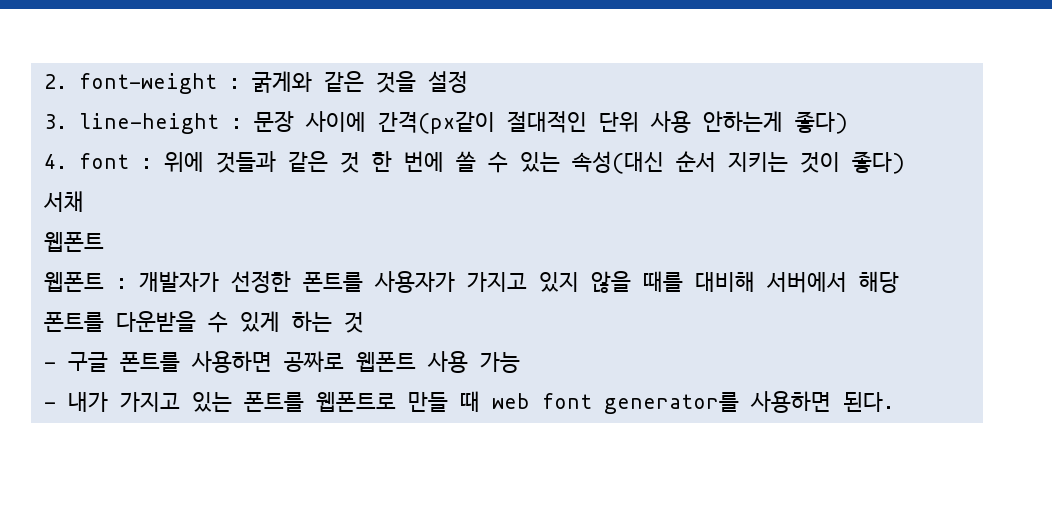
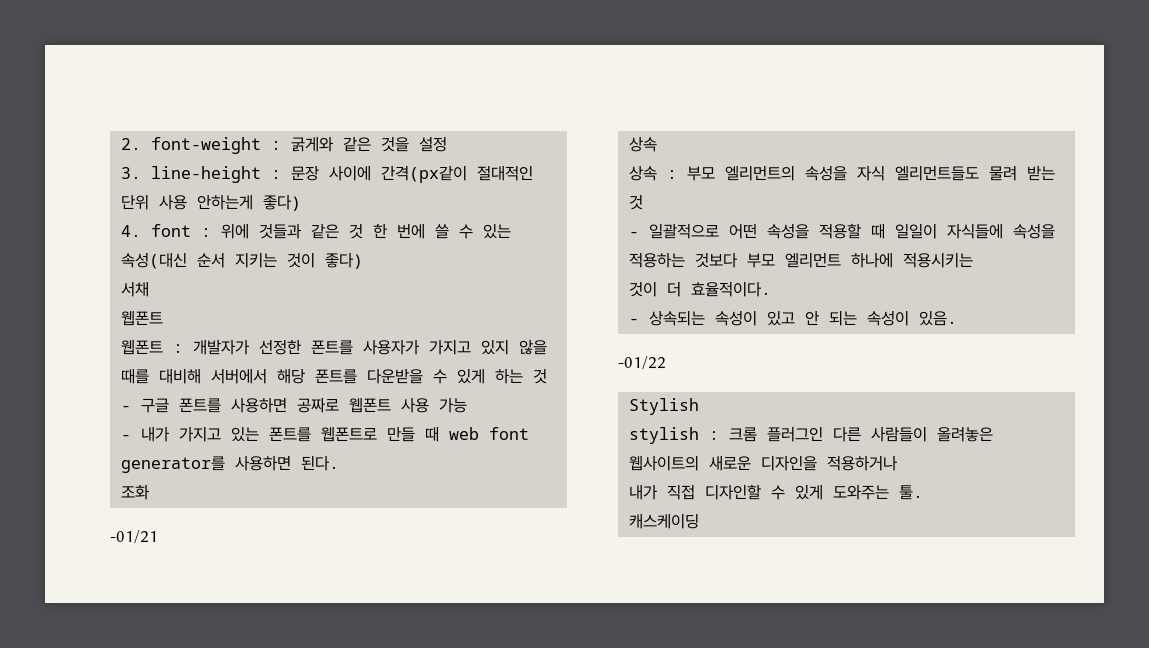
+ 조화
+ -01/21
+ 상속
+ 상속 : 부모 엘리먼트의 속성을 자식 엘리먼트들도 물려 받는 것
+ - 일괄적으로 어떤 속성을 적용할 때 일일이 자식들에 속성을 적용하는 것보다 부모 엘리먼트 하나에 적용시키는
+ 것이 더 효율적이다.
+ - 상속되는 속성이 있고 안 되는 속성이 있음.
+ -01/22
+ Stylish
+ stylish : 크롬 플러그인 다른 사람들이 올려놓은 웹사이트의 새로운 디자인을 적용하거나
+ 내가 직접 디자인할 수 있게 도와주는 툴.
+ 캐스케이딩

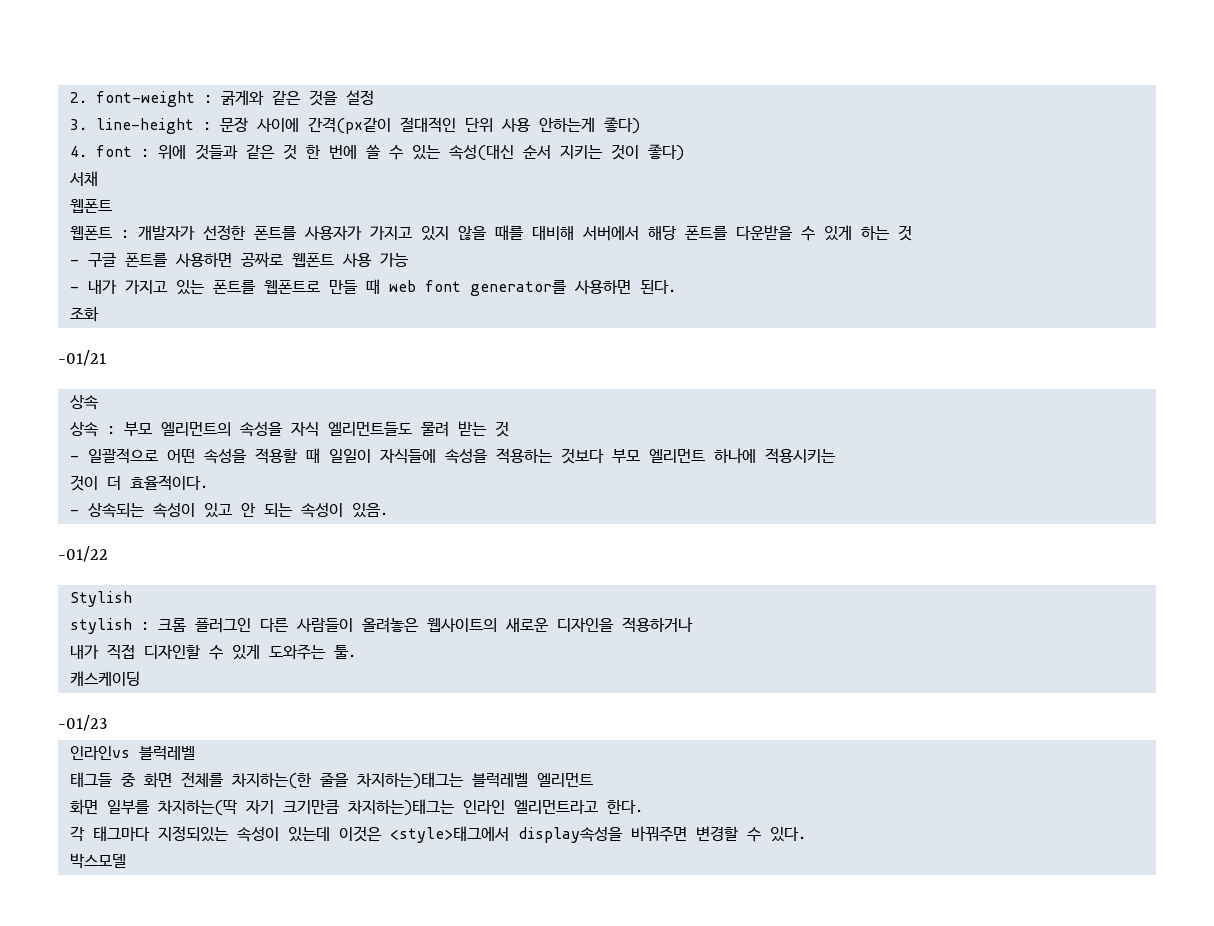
+ -01/23
+ 인라인vs 블럭레벨
+ 태그들 중 화면 전체를 차지하는(한 줄을 차지하는)태그는 블럭레벨 엘리먼트
+ 화면 일부를 차지하는(딱 자기 크기만큼 차지하는)태그는 인라인 엘리먼트라고 한다.
+ 각 태그마다 지정되있는 속성이 있는데 이것은 <style>태그에서 display속성을 바꿔주면 변경할 수 있다.
+ 박스모델

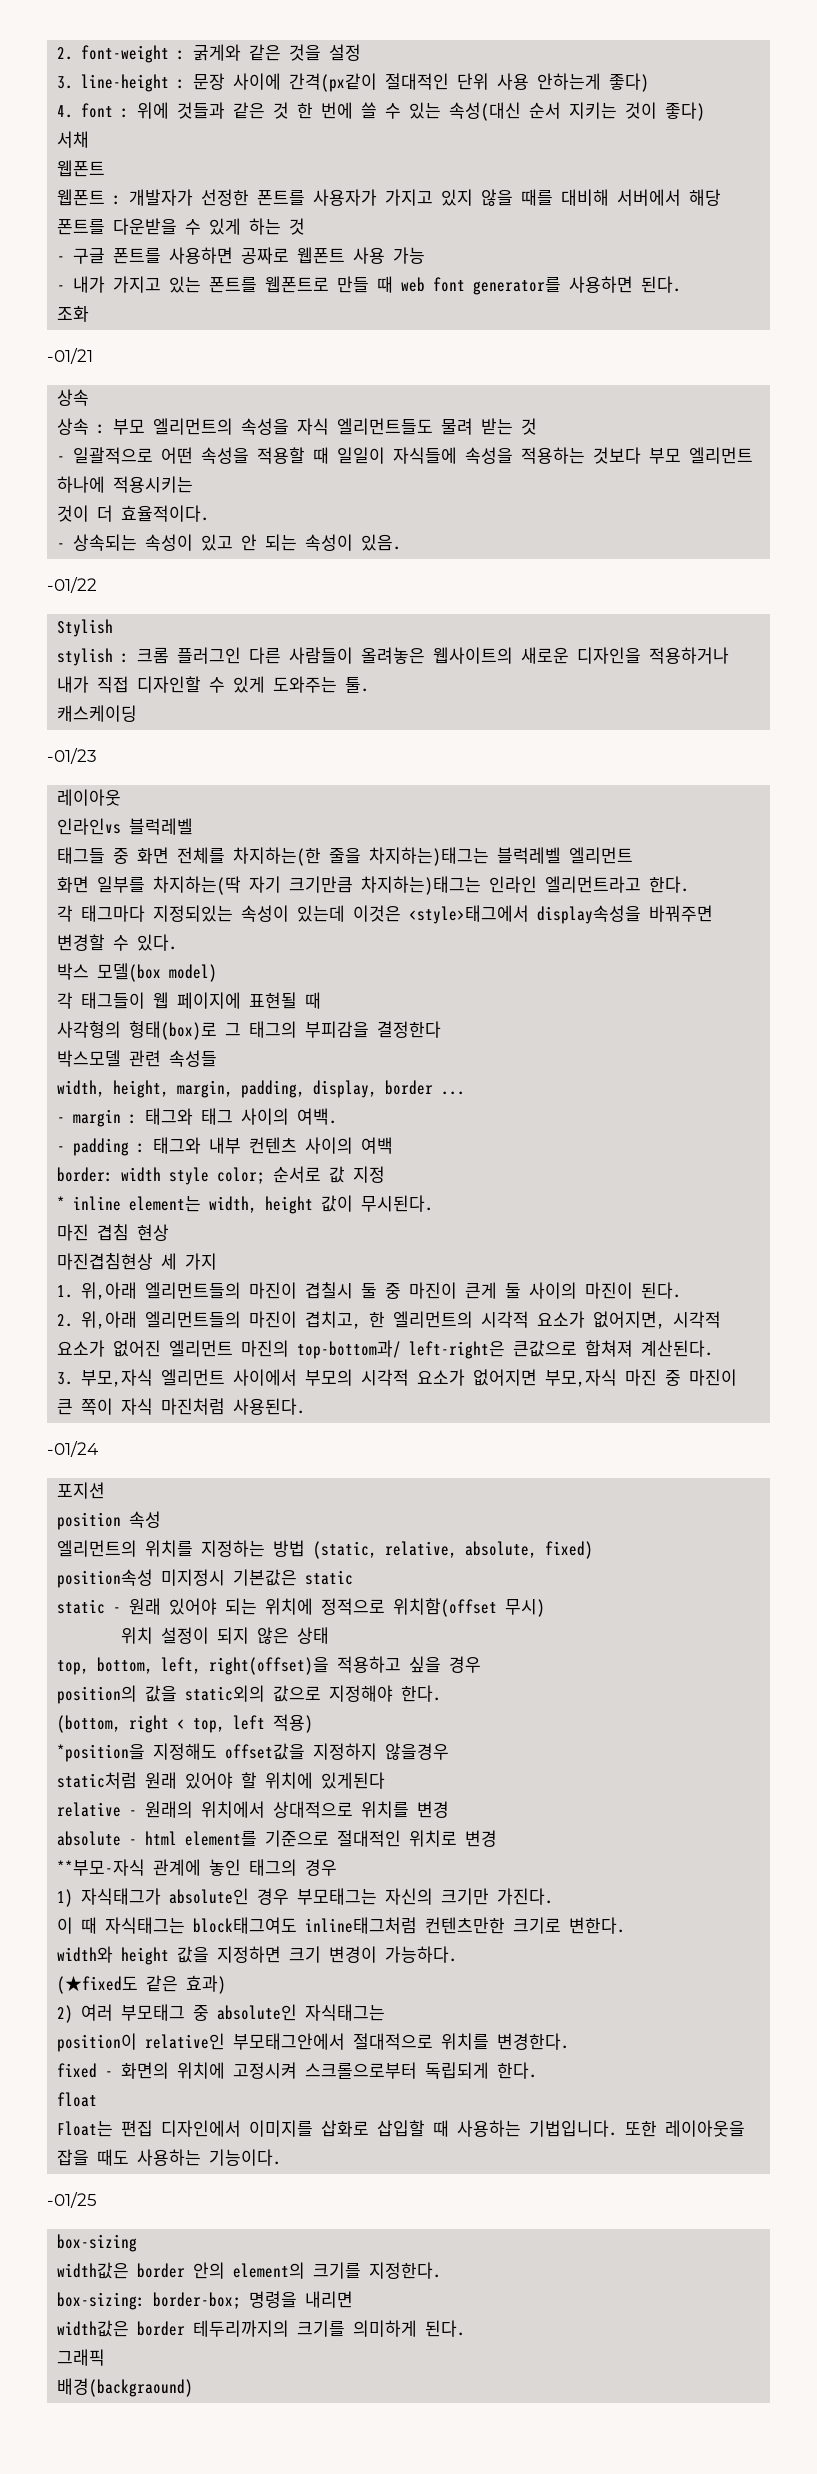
+ 레이아웃
- 박스모델
+ 박스 모델(box model)
+ 각 태그들이 웹 페이지에 표현될 때
+ 사각형의 형태(box)로 그 태그의 부피감을 결정한다
+ 박스모델 관련 속성들
+ width, height, margin, padding, display, border ...
+ - margin : 태그와 태그 사이의 여백.
+ - padding : 태그와 내부 컨텐츠 사이의 여백
+ border: width style color; 순서로 값 지정
+ * inline element는 width, height 값이 무시된다.
+ 마진 겹침 현상
+ 마진겹침현상 세 가지
+ 1. 위,아래 엘리먼트들의 마진이 겹칠시 둘 중 마진이 큰게 둘 사이의 마진이 된다.
+ 2. 위,아래 엘리먼트들의 마진이 겹치고, 한 엘리먼트의 시각적 요소가 없어지면, 시각적 요소가 없어진 엘리먼트 마진의 top-bottom과/ left-right은 큰값으로 합쳐져 계산된다.
+ 3. 부모,자식 엘리먼트 사이에서 부모의 시각적 요소가 없어지면 부모,자식 마진 중 마진이 큰 쪽이 자식 마진처럼 사용된다.
+ -01/24
+ 포지션
+ position 속성
+ 엘리먼트의 위치를 지정하는 방법 (static, relative, absolute, fixed)
+ position속성 미지정시 기본값은 static
+ static - 원래 있어야 되는 위치에 정적으로 위치함(offset 무시)
+ 위치 설정이 되지 않은 상태
+ top, bottom, left, right(offset)을 적용하고 싶을 경우
+ position의 값을 static외의 값으로 지정해야 한다.
+ (bottom, right < top, left 적용)
+ *position을 지정해도 offset값을 지정하지 않을경우
+ static처럼 원래 있어야 할 위치에 있게된다
+ relative - 원래의 위치에서 상대적으로 위치를 변경
+ absolute - html element를 기준으로 절대적인 위치로 변경
+ **부모-자식 관계에 놓인 태그의 경우
+ 1) 자식태그가 absolute인 경우 부모태그는 자신의 크기만 가진다.
+ 이 때 자식태그는 block태그여도 inline태그처럼 컨텐츠만한 크기로 변한다.
+ width와 height 값을 지정하면 크기 변경이 가능하다.
+ (★fixed도 같은 효과)
+ 2) 여러 부모태그 중 absolute인 자식태그는
+ position이 relative인 부모태그안에서 절대적으로 위치를 변경한다.
+ fixed - 화면의 위치에 고정시켜 스크롤으로부터 독립되게 한다.
+ float
+ Float는 편집 디자인에서 이미지를 삽화로 삽입할 때 사용하는 기법입니다. 또한 레이아웃을 잡을 때도 사용하는 기능이다.
+ -01/25
+ box-sizing
+ width값은 border 안의 element의 크기를 지정한다.
+ box-sizing: border-box; 명령을 내리면
+ width값은 border 테두리까지의 크기를 의미하게 된다.
+ 그래픽
+ 배경(backgraound)

